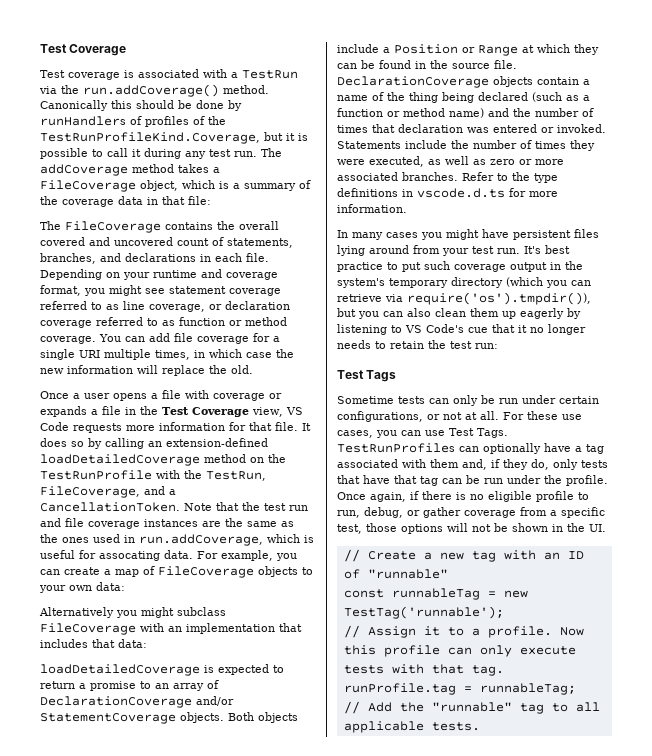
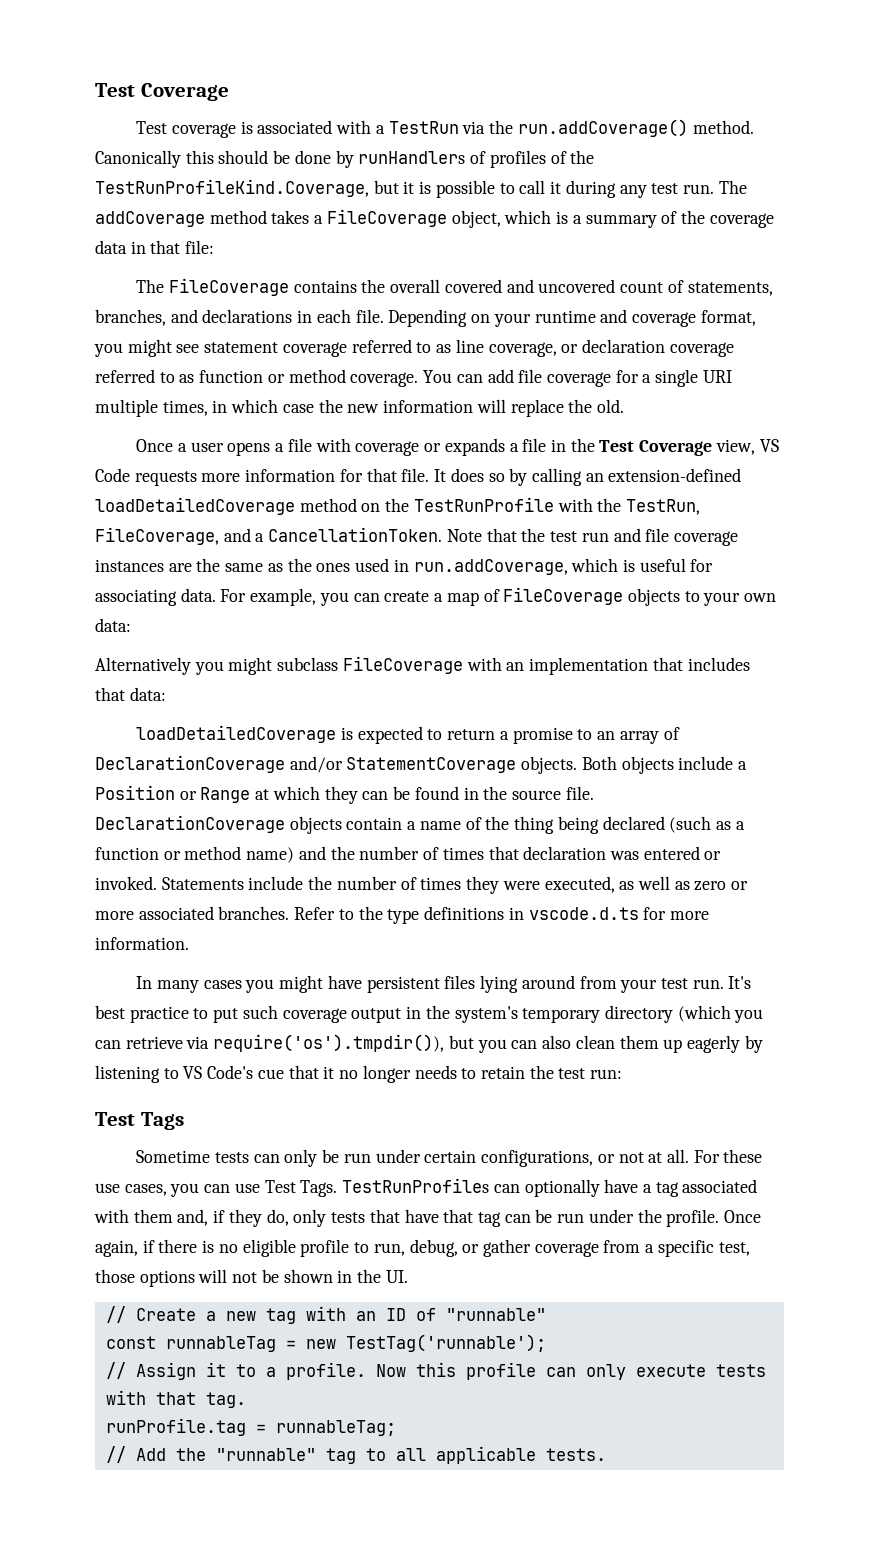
- Note that the test run and file coverage instances are the same as the ones used in run.addCoverage, which is useful for assocating data.
+ Note that the test run and file coverage instances are the same as the ones used in run.addCoverage, which is useful for associating data.

